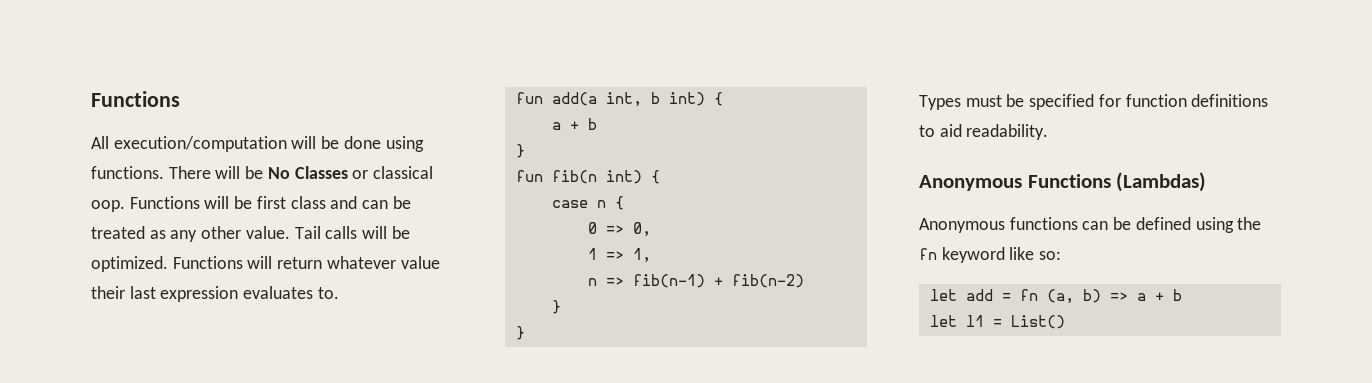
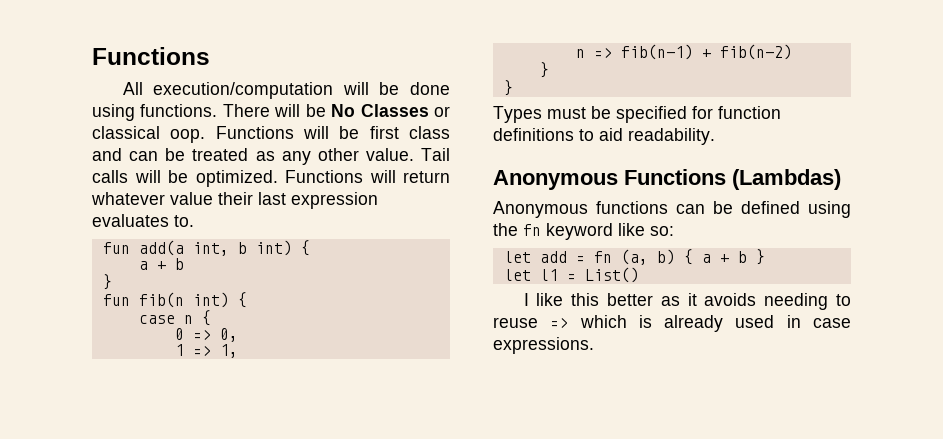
- let add = fn (a, b) => a + b
+ let add = fn (a, b) { a + b }
+ I like this better as it avoids needing to reuse => which is already used in case expressions.

